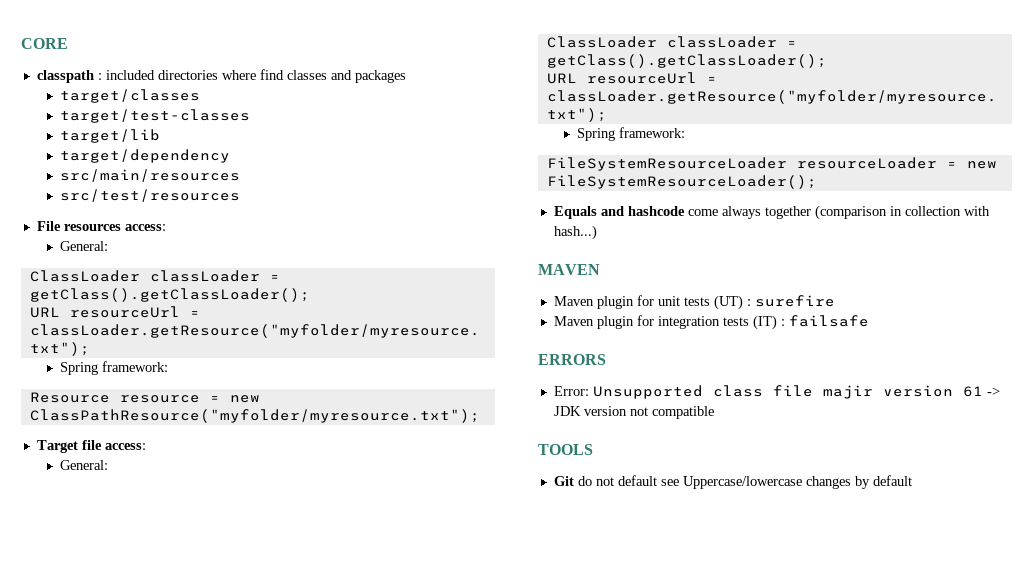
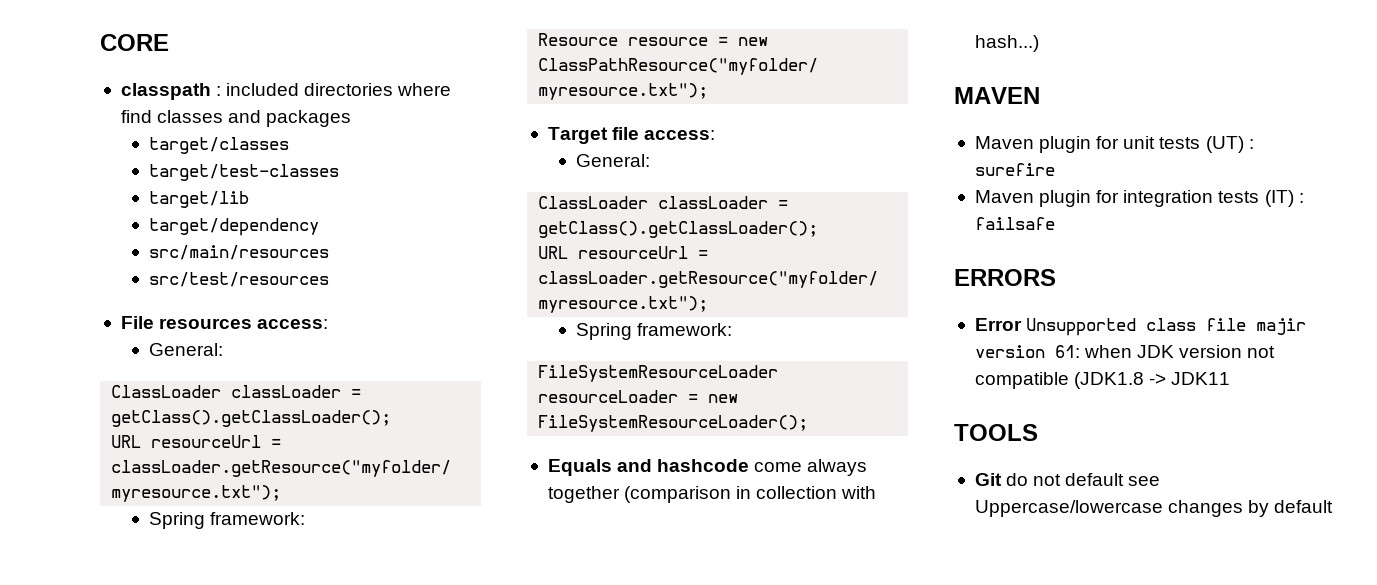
- Error: Unsupported class file majir version 61 -> JDK version not compatible
+ Error Unsupported class file majir version 61: when JDK version not compatible (JDK1.8 -> JDK11

